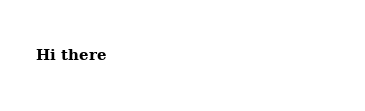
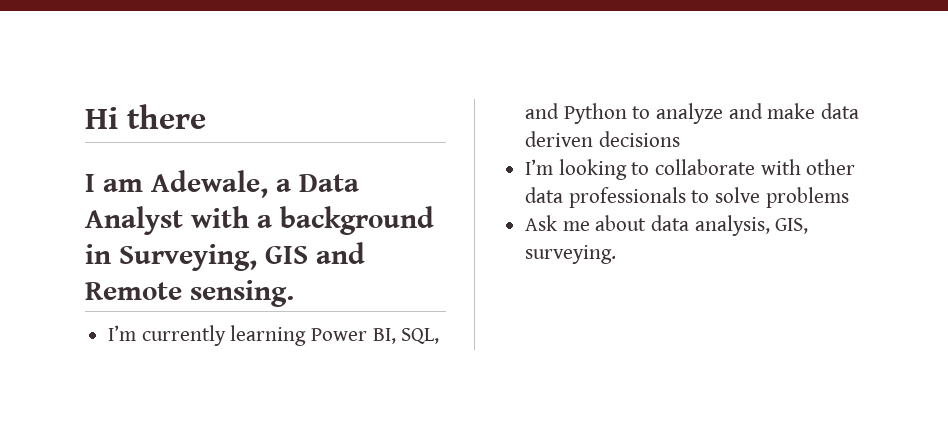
+ I am Adewale, a Data Analyst with a background in Surveying, GIS and Remote sensing.
+ I’m currently learning Power BI, SQL, and Python to analyze and make data deriven decisions
+ I’m looking to collaborate with other data professionals to solve problems
+ Ask me about data analysis, GIS, surveying.

